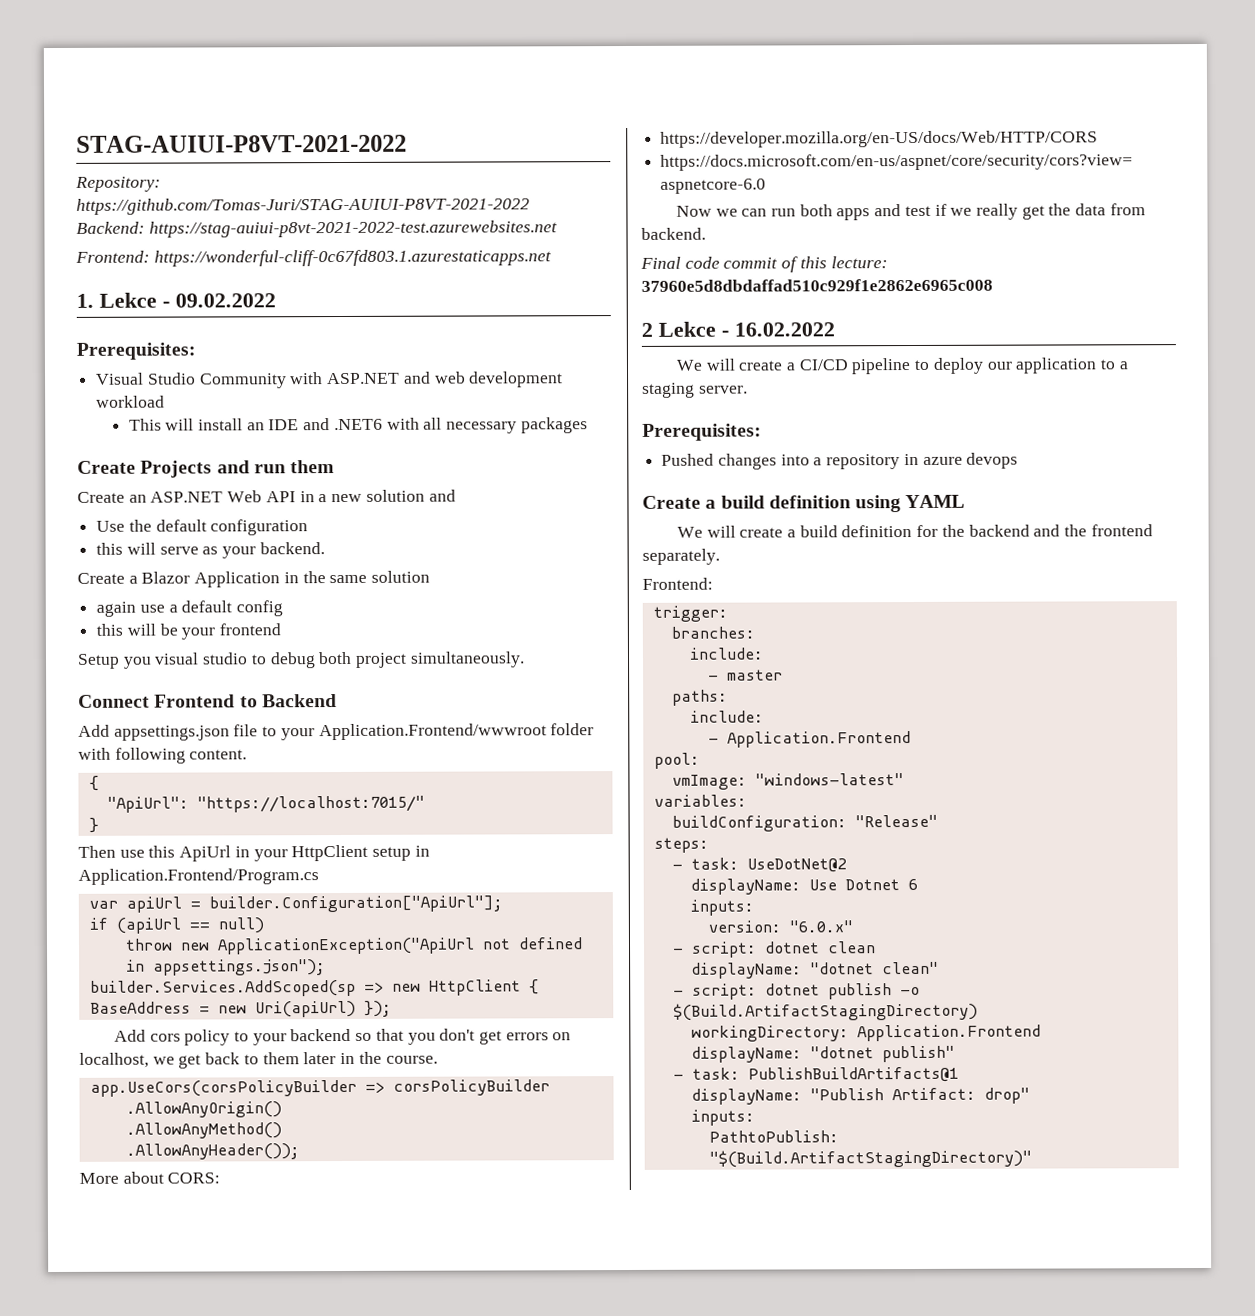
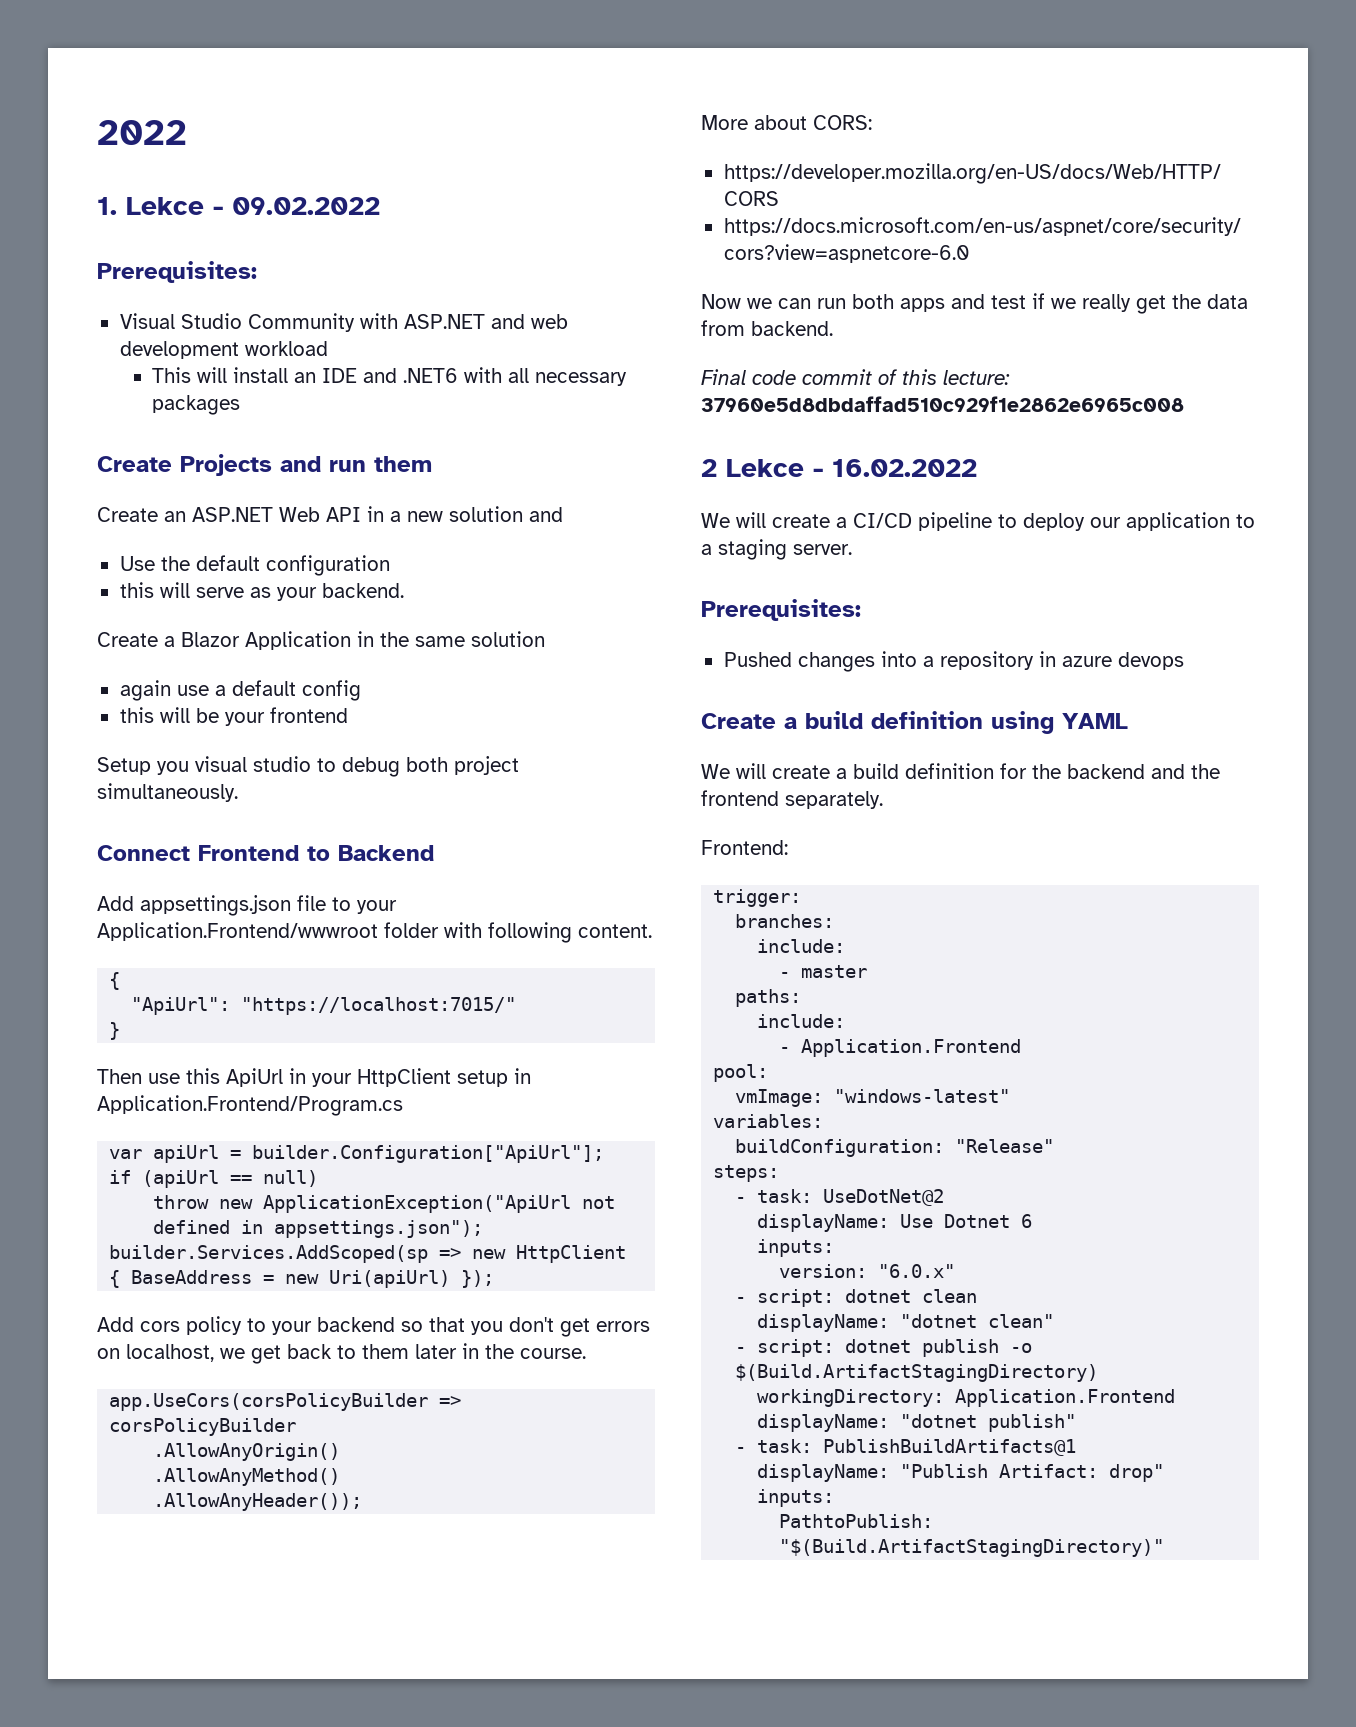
- STAG-AUIUI-P8VT-2021-2022
- Repository: https://github.com/Tomas-Juri/STAG-AUIUI-P8VT-2021-2022
- Backend: https://stag-auiui-p8vt-2021-2022-test.azurewebsites.net
- Frontend: https://wonderful-cliff-0c67fd803.1.azurestaticapps.net
+ 2022

